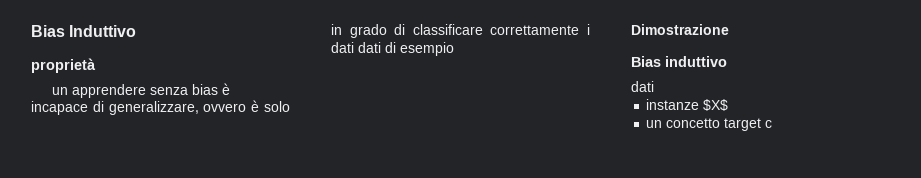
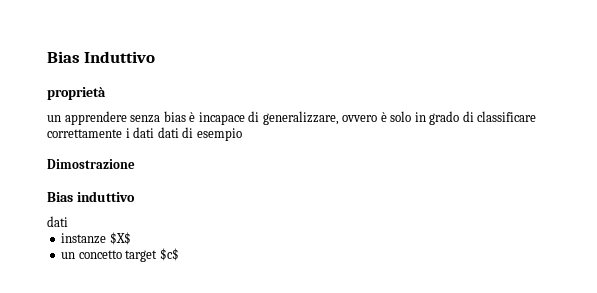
- un concetto target c
+ un concetto target $c$

